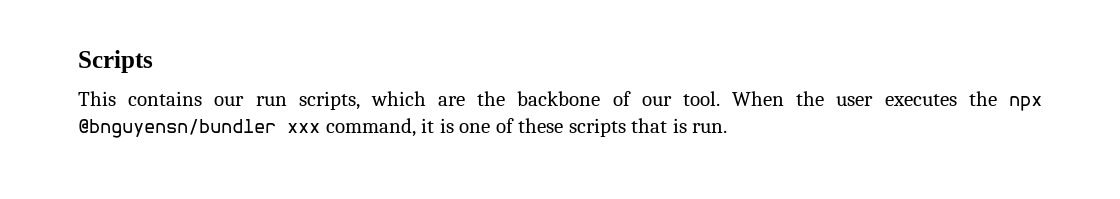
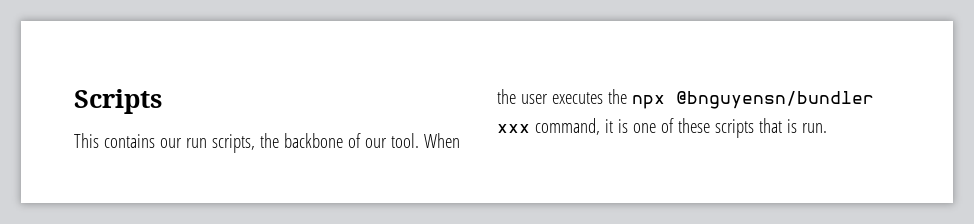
- This contains our run scripts, which are the backbone of our tool.
+ This contains our run scripts, the backbone of our tool.

